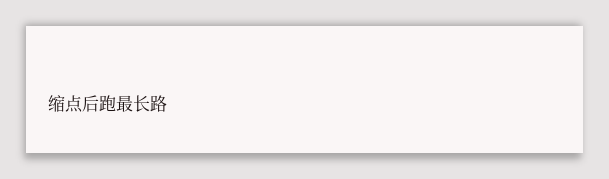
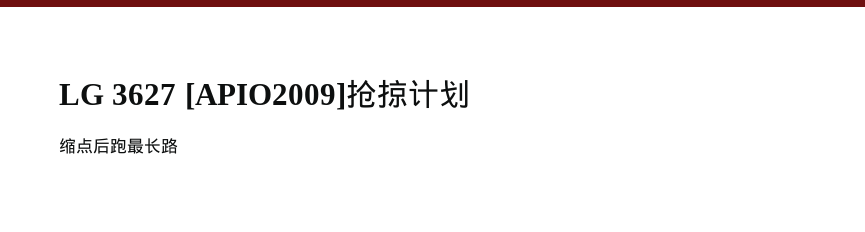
+ LG 3627 [APIO2009]抢掠计划

